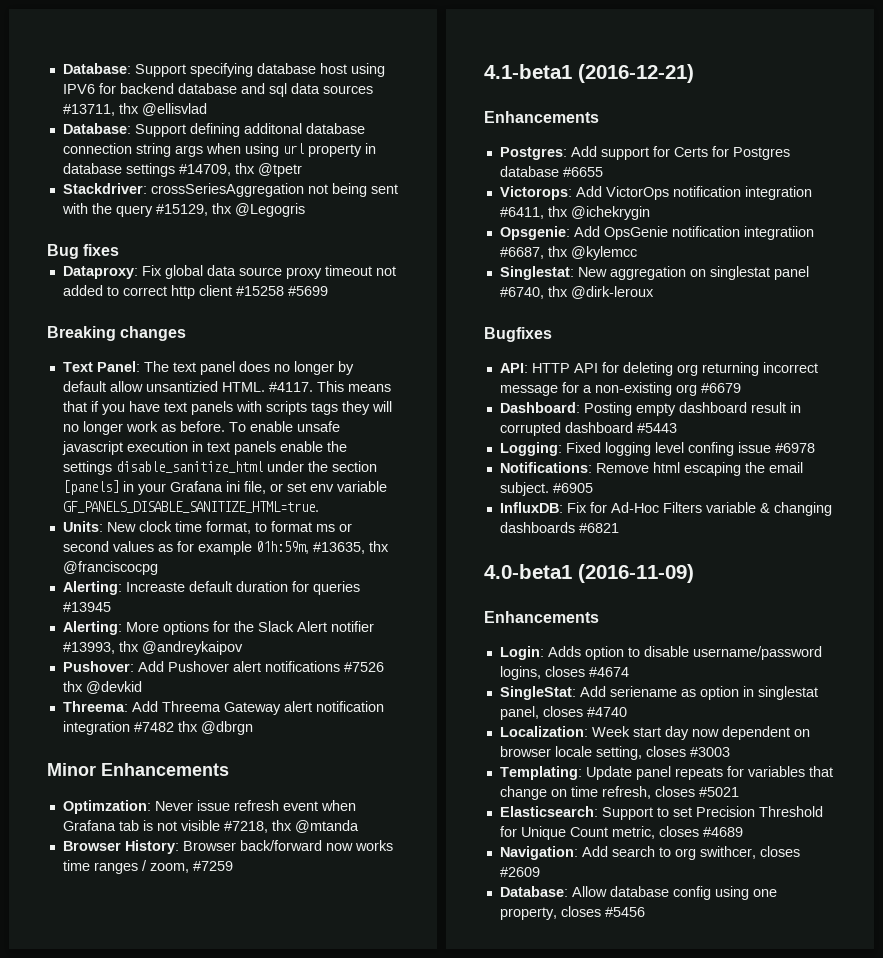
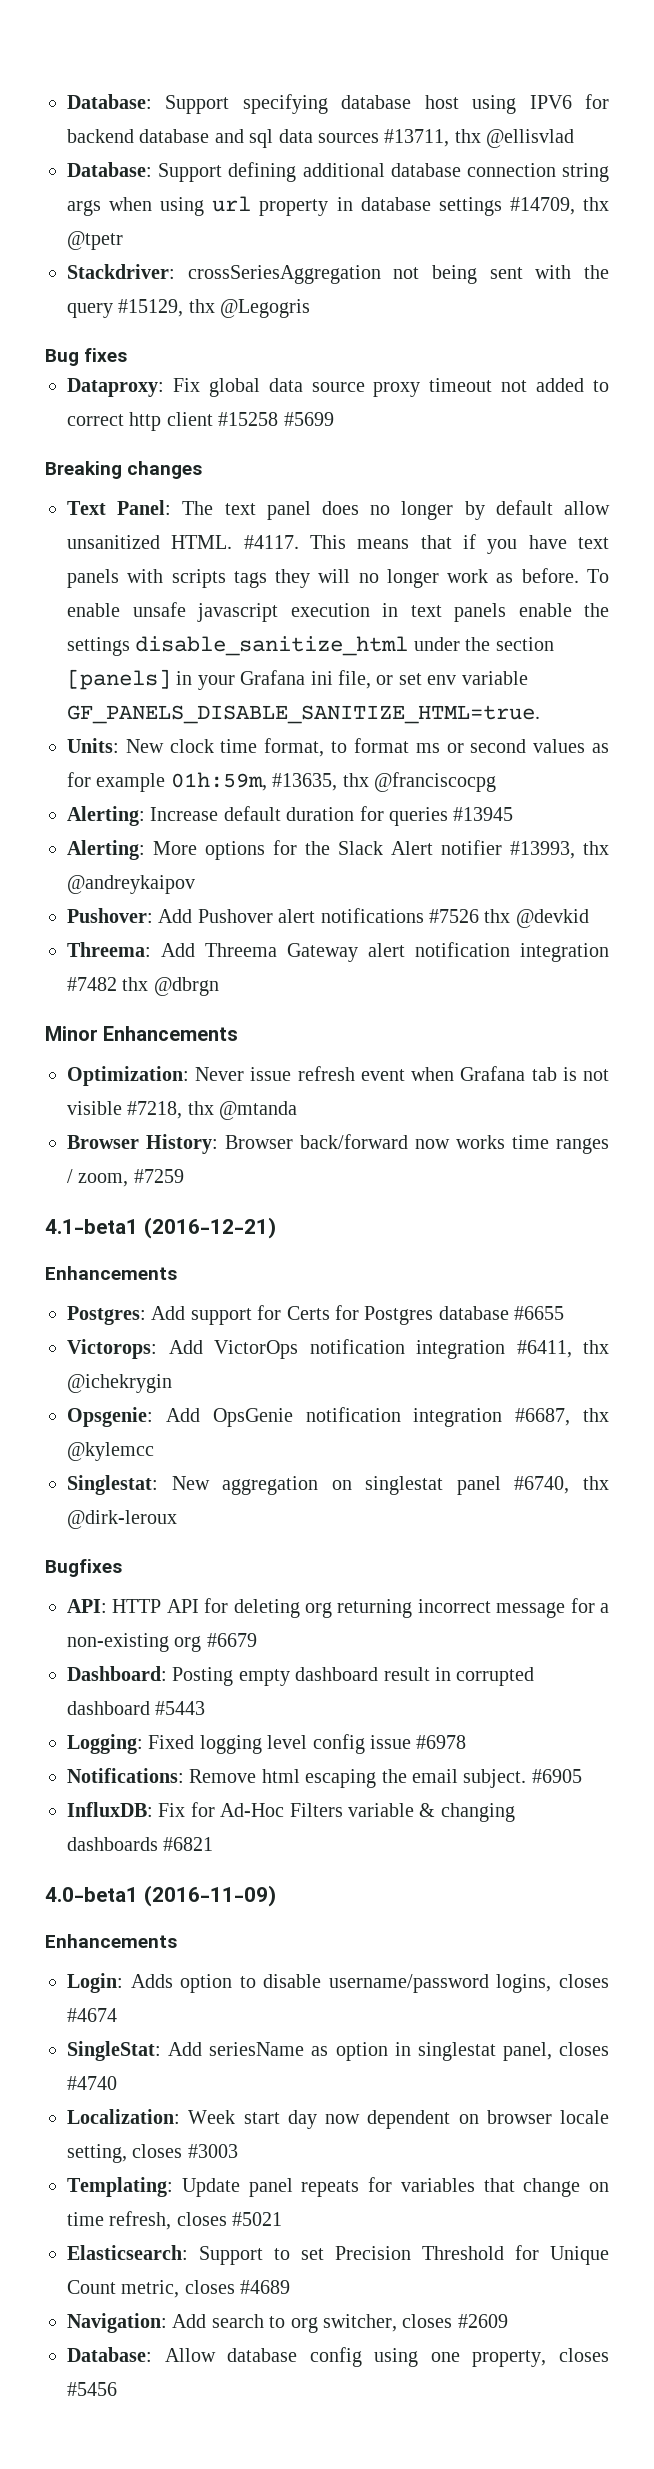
- Database: Support defining additonal database connection string args when using url property in database settings #14709, thx @tpetr
+ Database: Support defining additional database connection string args when using url property in database settings #14709, thx @tpetr
- Text Panel: The text panel does no longer by default allow unsantizied HTML.
+ Text Panel: The text panel does no longer by default allow unsanitized HTML.
- Alerting: Increaste default duration for queries #13945
+ Alerting: Increase default duration for queries #13945
- Optimzation: Never issue refresh event when Grafana tab is not visible #7218, thx @mtanda
+ Optimization: Never issue refresh event when Grafana tab is not visible #7218, thx @mtanda
- Opsgenie: Add OpsGenie notification integratiion #6687, thx @kylemcc
+ Opsgenie: Add OpsGenie notification integration #6687, thx @kylemcc
- Logging: Fixed logging level confing issue #6978
+ Logging: Fixed logging level config issue #6978
- SingleStat: Add seriename as option in singlestat panel, closes #4740
+ SingleStat: Add seriesName as option in singlestat panel, closes #4740
- Navigation: Add search to org swithcer, closes #2609
+ Navigation: Add search to org switcher, closes #2609

